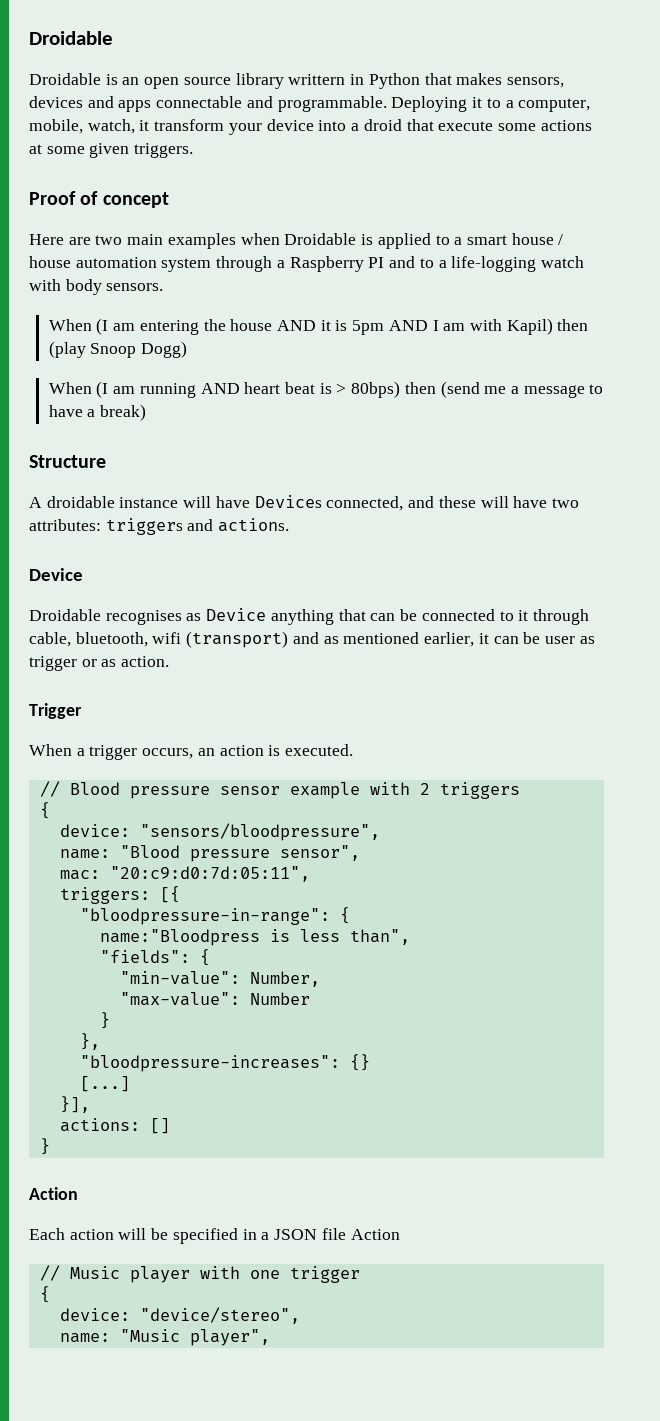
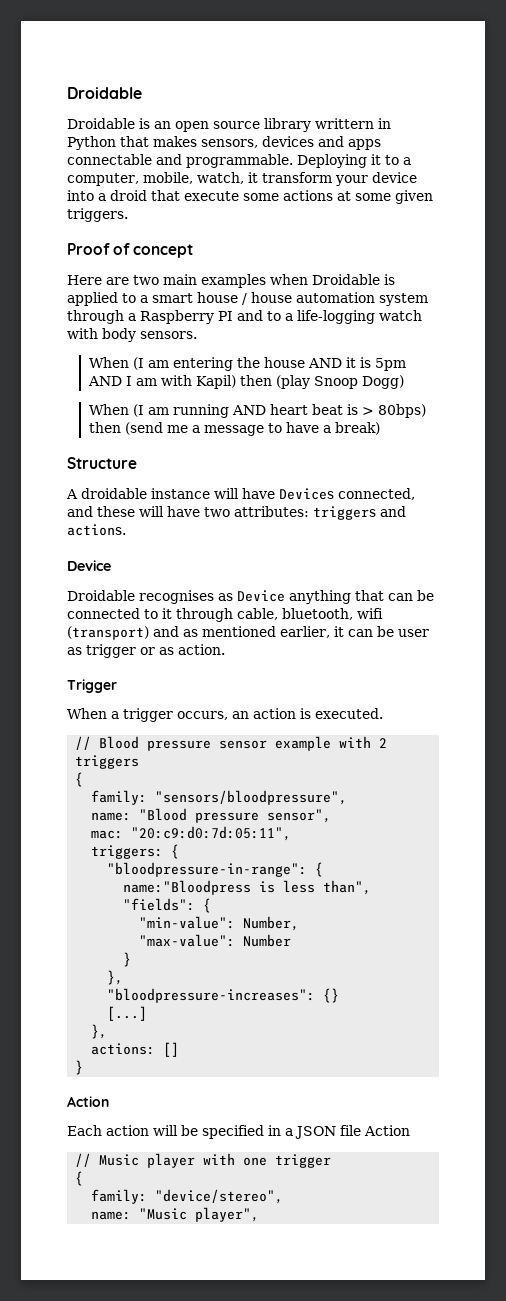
- device: "sensors/bloodpressure",
+ family: "sensors/bloodpressure",
- triggers: [{
+ triggers: {
  [...]
- }],
+ },
- device: "device/stereo",
+ family: "device/stereo",

